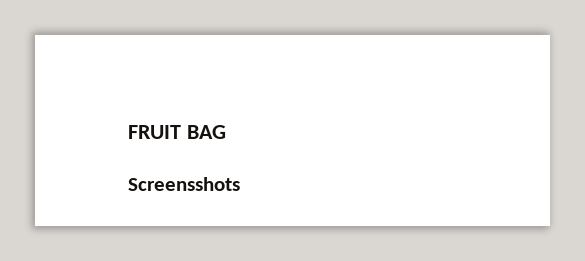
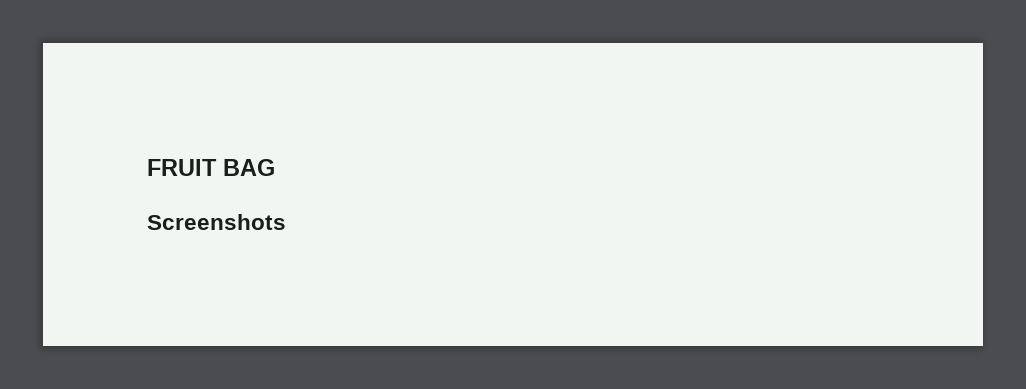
- Screensshots
+ Screenshots

